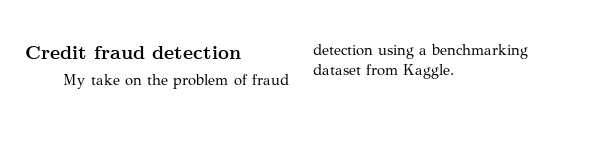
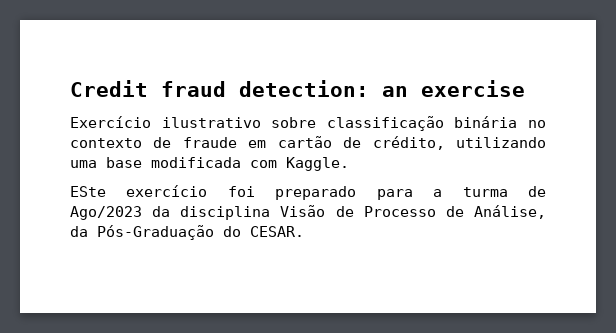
- Credit fraud detection
- My take on the problem of fraud detection using a benchmarking dataset from Kaggle.
+ Credit fraud detection: an exercise
+ Exercício ilustrativo sobre classificação binária no contexto de fraude em cartão de crédito, utilizando uma base modificada com Kaggle.
+ ESte exercício foi preparado para a turma de Ago/2023 da disciplina Visão de Processo de Análise, da Pós-Graduação do CESAR.

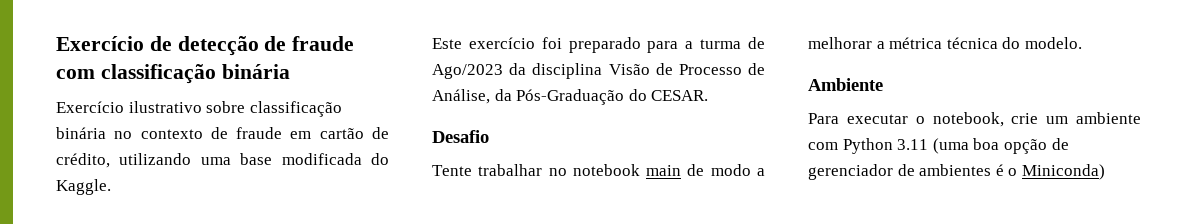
- Credit fraud detection: an exercise
+ Exercício de detecção de fraude com classificação binária
- Exercício ilustrativo sobre classificação binária no contexto de fraude em cartão de crédito, utilizando uma base modificada com Kaggle.
+ Exercício ilustrativo sobre classificação binária no contexto de fraude em cartão de crédito, utilizando uma base modificada do Kaggle.
- ESte exercício foi preparado para a turma de Ago/2023 da disciplina Visão de Processo de Análise, da Pós-Graduação do CESAR.
+ Este exercício foi preparado para a turma de Ago/2023 da disciplina Visão de Processo de Análise, da Pós-Graduação do CESAR.
+ Desafio
+ Tente trabalhar no notebook main de modo a melhorar a métrica técnica do modelo.
+ Ambiente
+ Para executar o notebook, crie um ambiente com Python 3.11 (uma boa opção de gerenciador de ambientes é o Miniconda)

